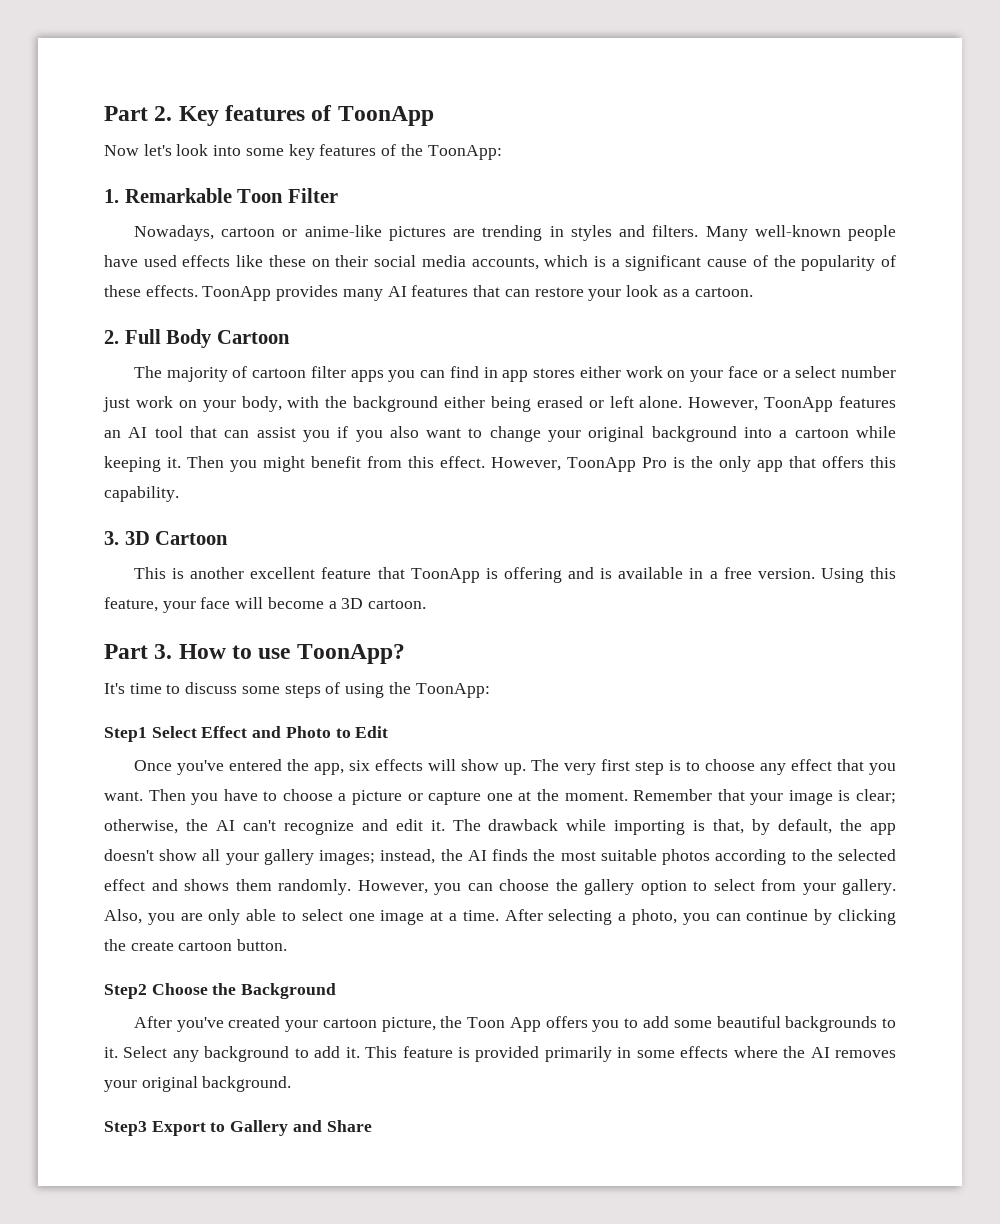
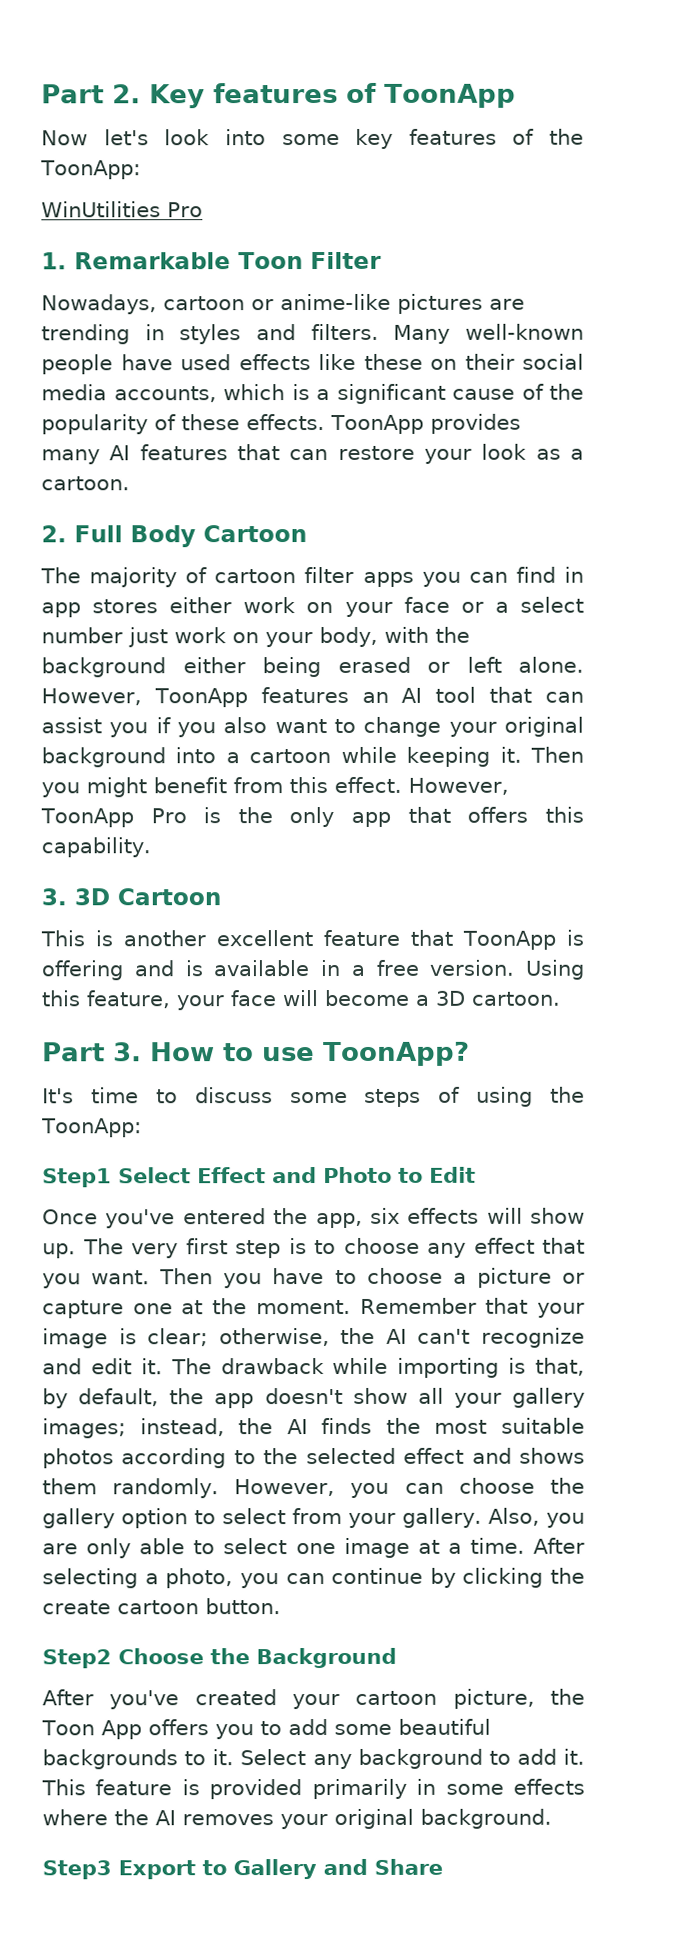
+ WinUtilities Pro

